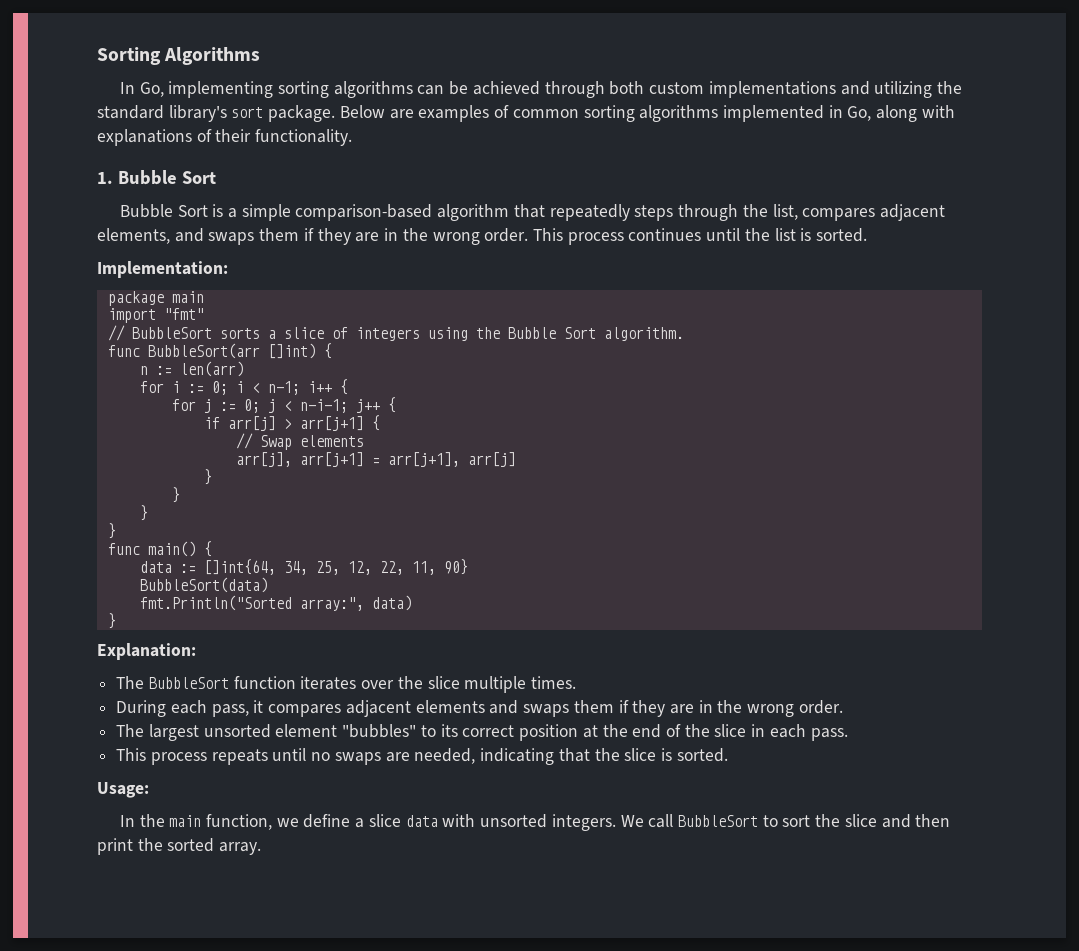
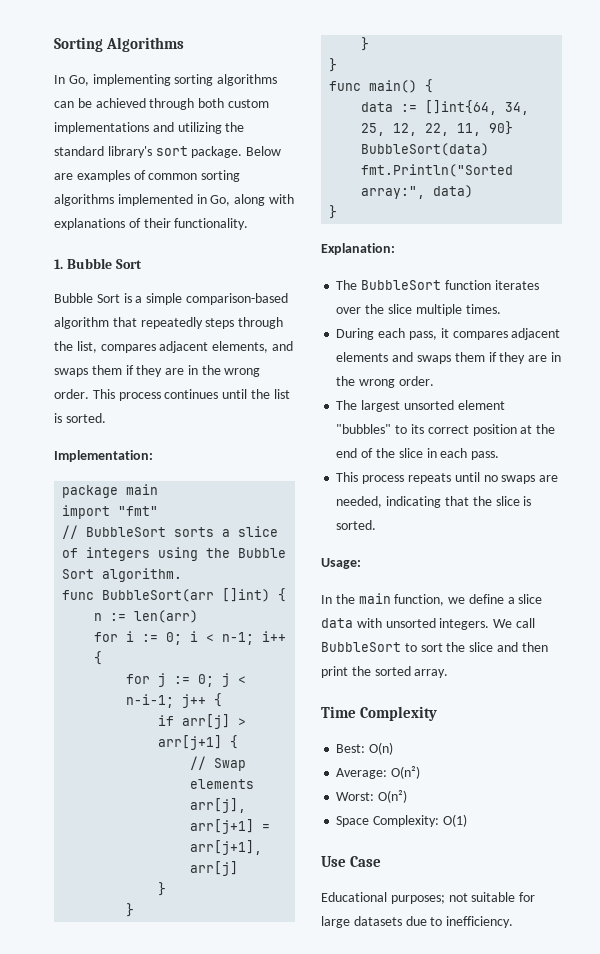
+ Time Complexity
+ Best: O(n)
+ Average: O(n²)
+ Worst: O(n²)
+ Space Complexity: O(1)
+ Use Case
+ Educational purposes; not suitable for large datasets due to inefficiency.

